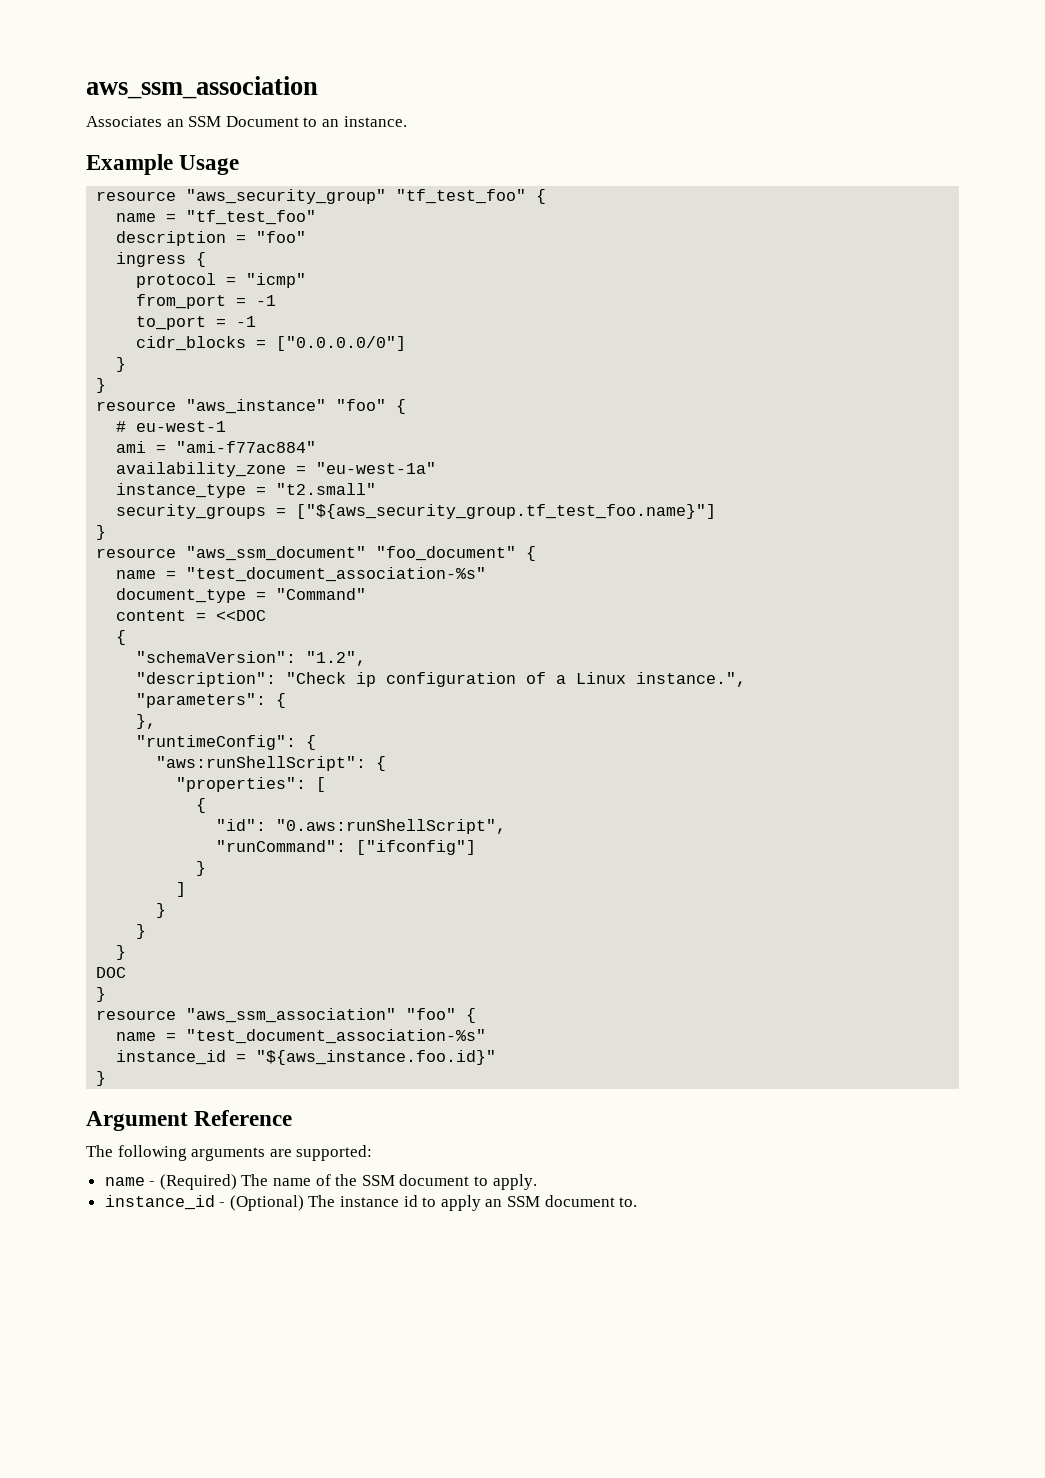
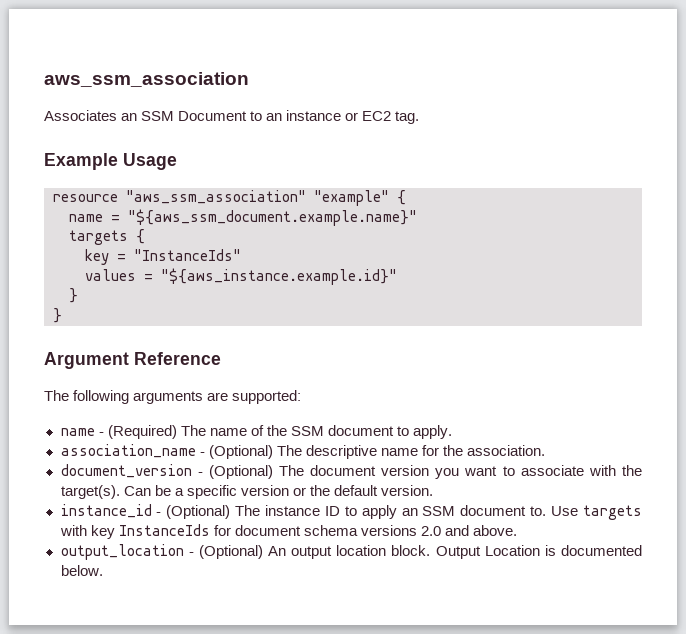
- Associates an SSM Document to an instance.
+ Associates an SSM Document to an instance or EC2 tag.
- resource "aws_security_group" "tf_test_foo" {
- name = "tf_test_foo"
- description = "foo"
- ingress {
- protocol = "icmp"
- from_port = -1
- to_port = -1
- cidr_blocks = ["0.0.0.0/0"]
+ resource "aws_ssm_association" "example" {
+ name = "${aws_ssm_document.example.name}"
+ targets {
+ key = "InstanceIds"
+ values = "${aws_instance.example.id}"
  }
- }
- resource "aws_instance" "foo" {
- # eu-west-1
- ami = "ami-f77ac884"
- availability_zone = "eu-west-1a"
- instance_type = "t2.small"
- security_groups = ["${aws_security_group.tf_test_foo.name}"]
- }
- resource "aws_ssm_document" "foo_document" {
- name = "test_document_association-%s"
- document_type = "Command"
- content = <<DOC
- {
- "schemaVersion": "1.2",
- "description": "Check ip configuration of a Linux instance.",
- "parameters": {
- },
- "runtimeConfig": {
- "aws:runShellScript": {
- "properties": [
- {
- "id": "0.aws:runShellScript",
- "runCommand": ["ifconfig"]
- }
- ]
- }
- }
- }
- DOC
- }
- resource "aws_ssm_association" "foo" {
- name = "test_document_association-%s"
- instance_id = "${aws_instance.foo.id}"
+ association_name - (Optional) The descriptive name for the association.
+ document_version - (Optional) The document version you want to associate with the target(s). Can be a specific version or the default version.
- instance_id - (Optional) The instance id to apply an SSM document to.
+ instance_id - (Optional) The instance ID to apply an SSM document to.
+ Use targets with key InstanceIds for document schema versions 2.0 and above.
+ output_location - (Optional) An output location block. Output Location is documented below.

